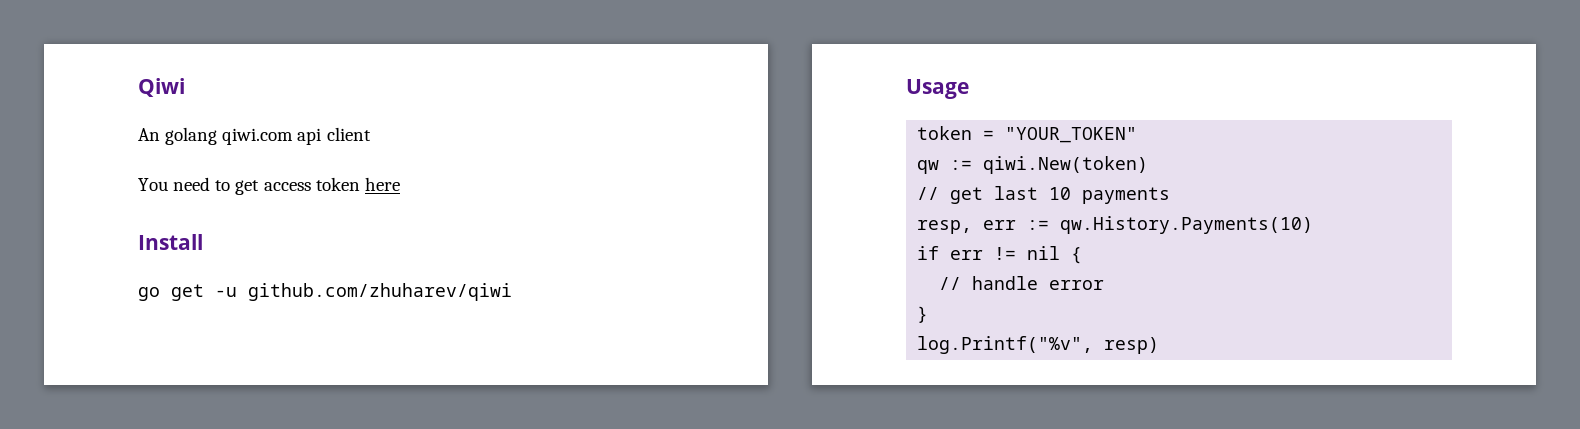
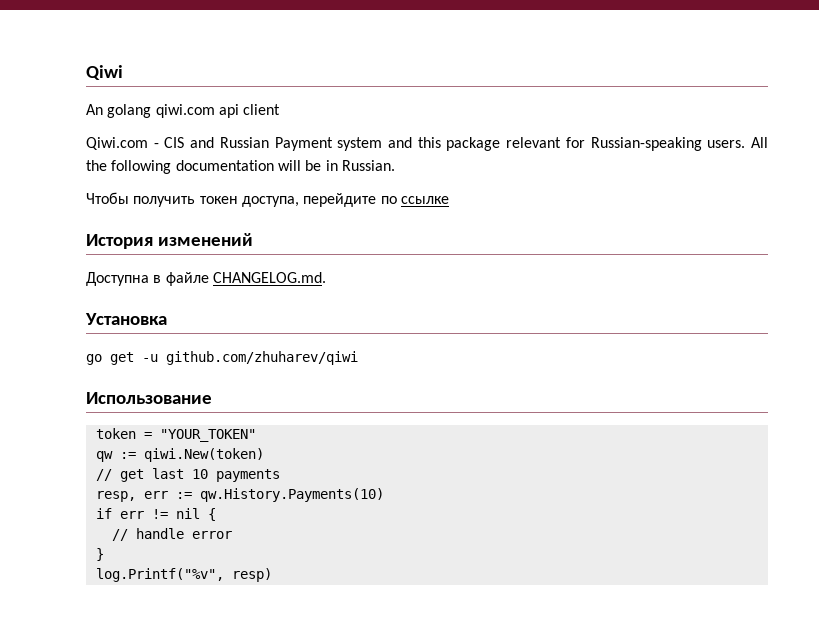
- You need to get access token here
- Install
+ Qiwi.com - CIS and Russian Payment system and this package relevant for Russian-speaking users. All the following documentation will be in Russian.
+ Чтобы получить токен доступа, перейдите по ссылке
+ История изменений
+ Доступна в файле CHANGELOG.md.
+ Установка
- Usage
+ Использование

